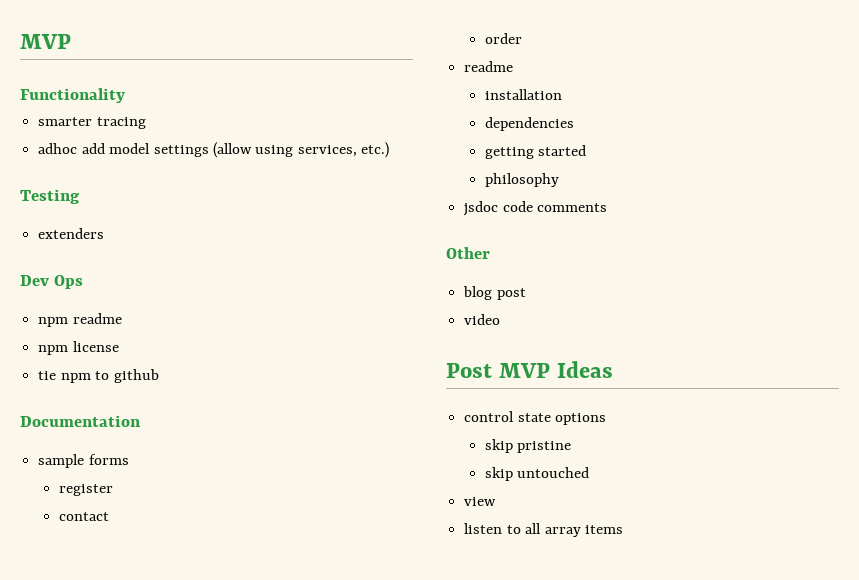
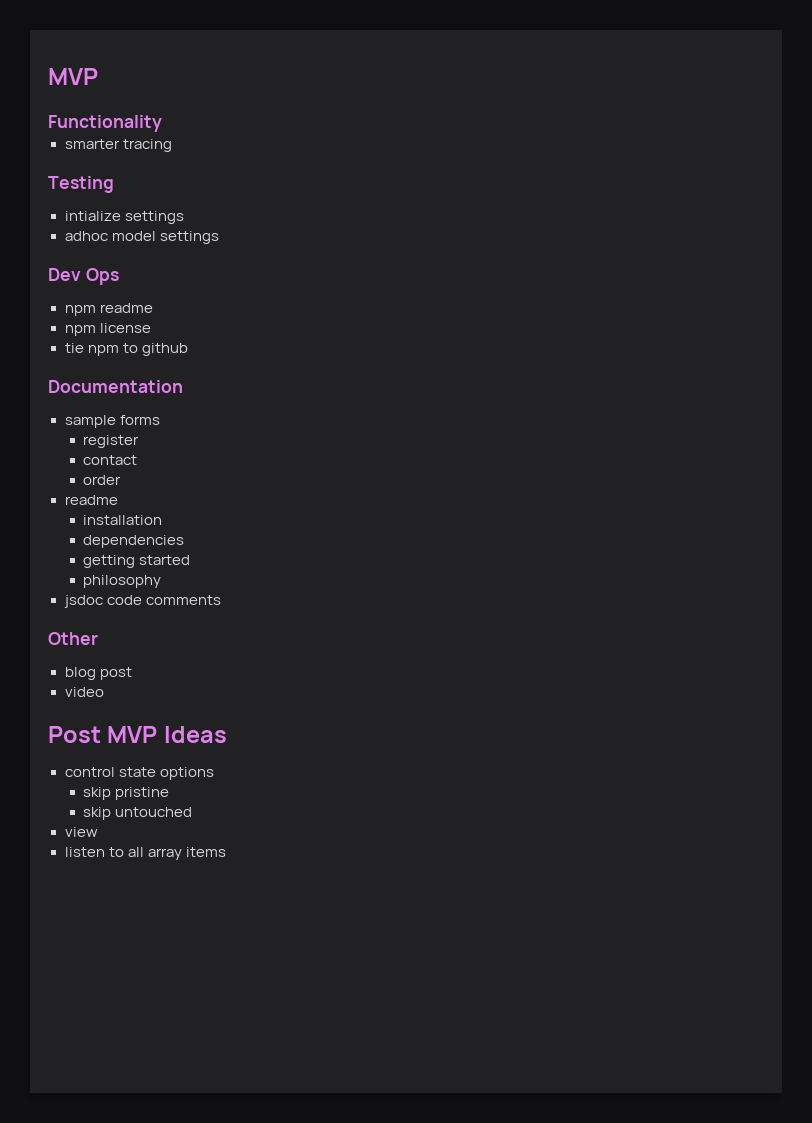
+ Testing
+ intialize settings
- adhoc add model settings (allow using services, etc.)
- Testing
- extenders
+ adhoc model settings

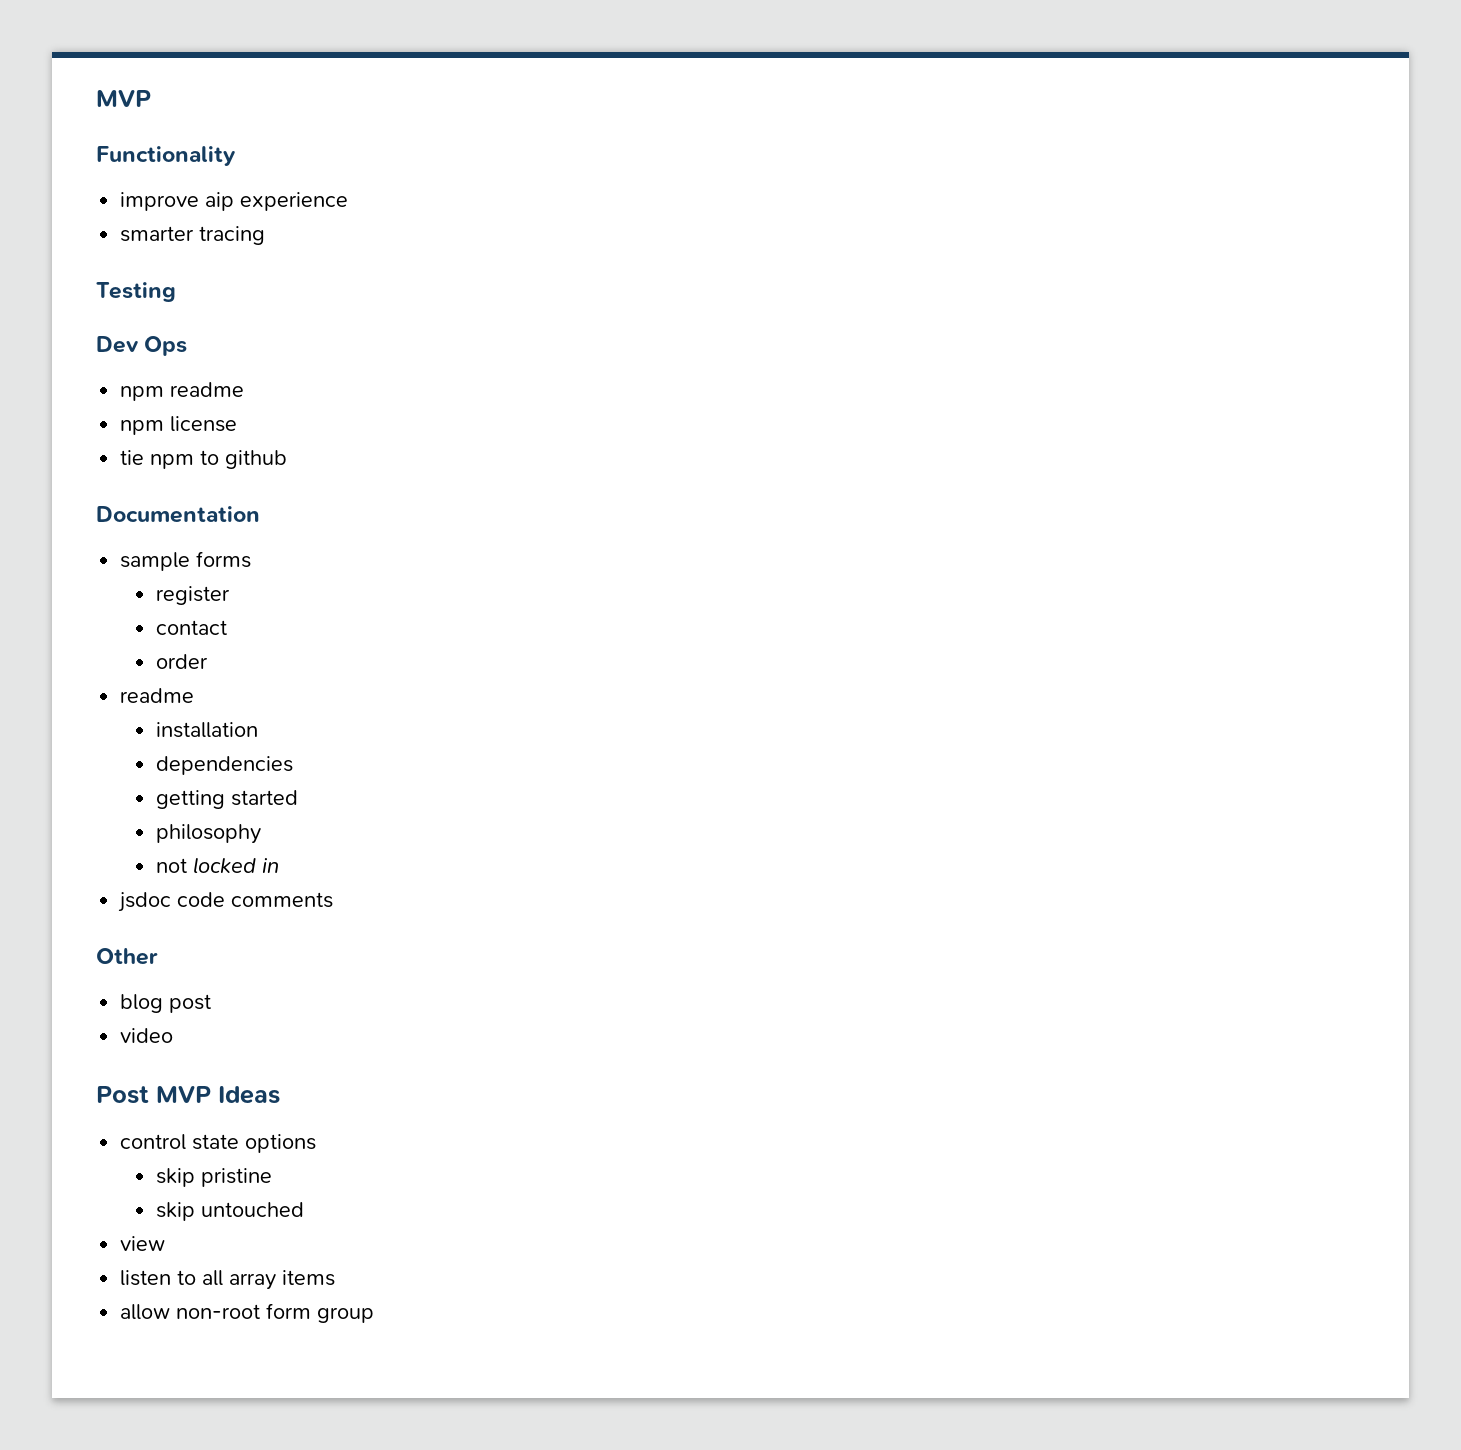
+ improve aip experience
- intialize settings
- adhoc model settings
+ not locked in
+ allow non-root form group

